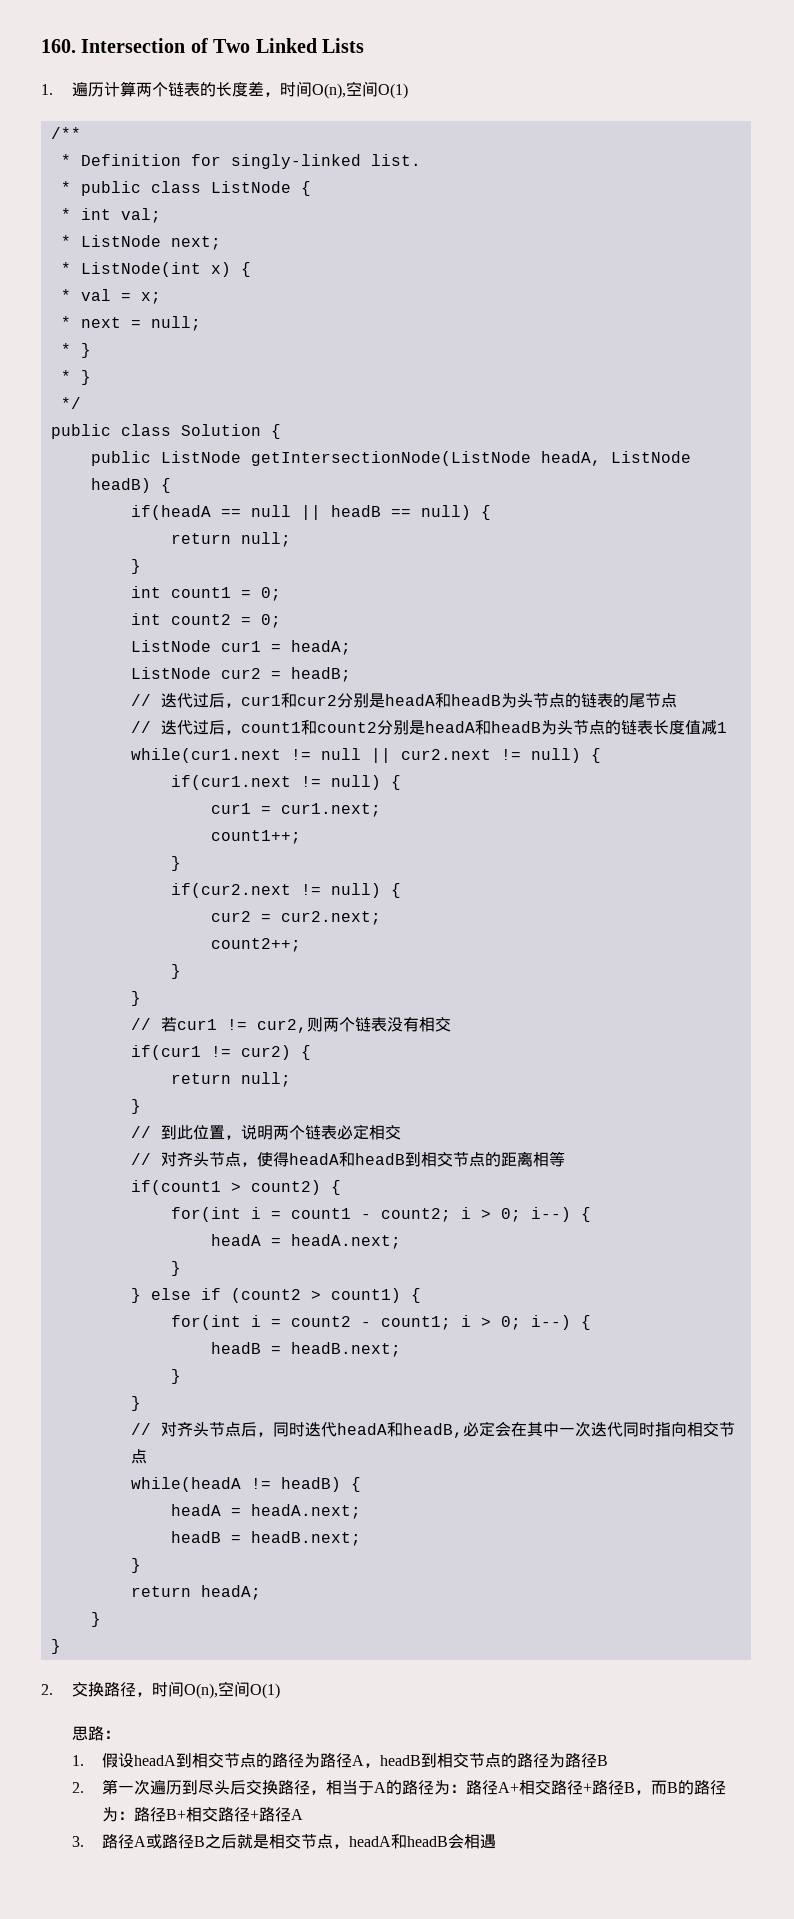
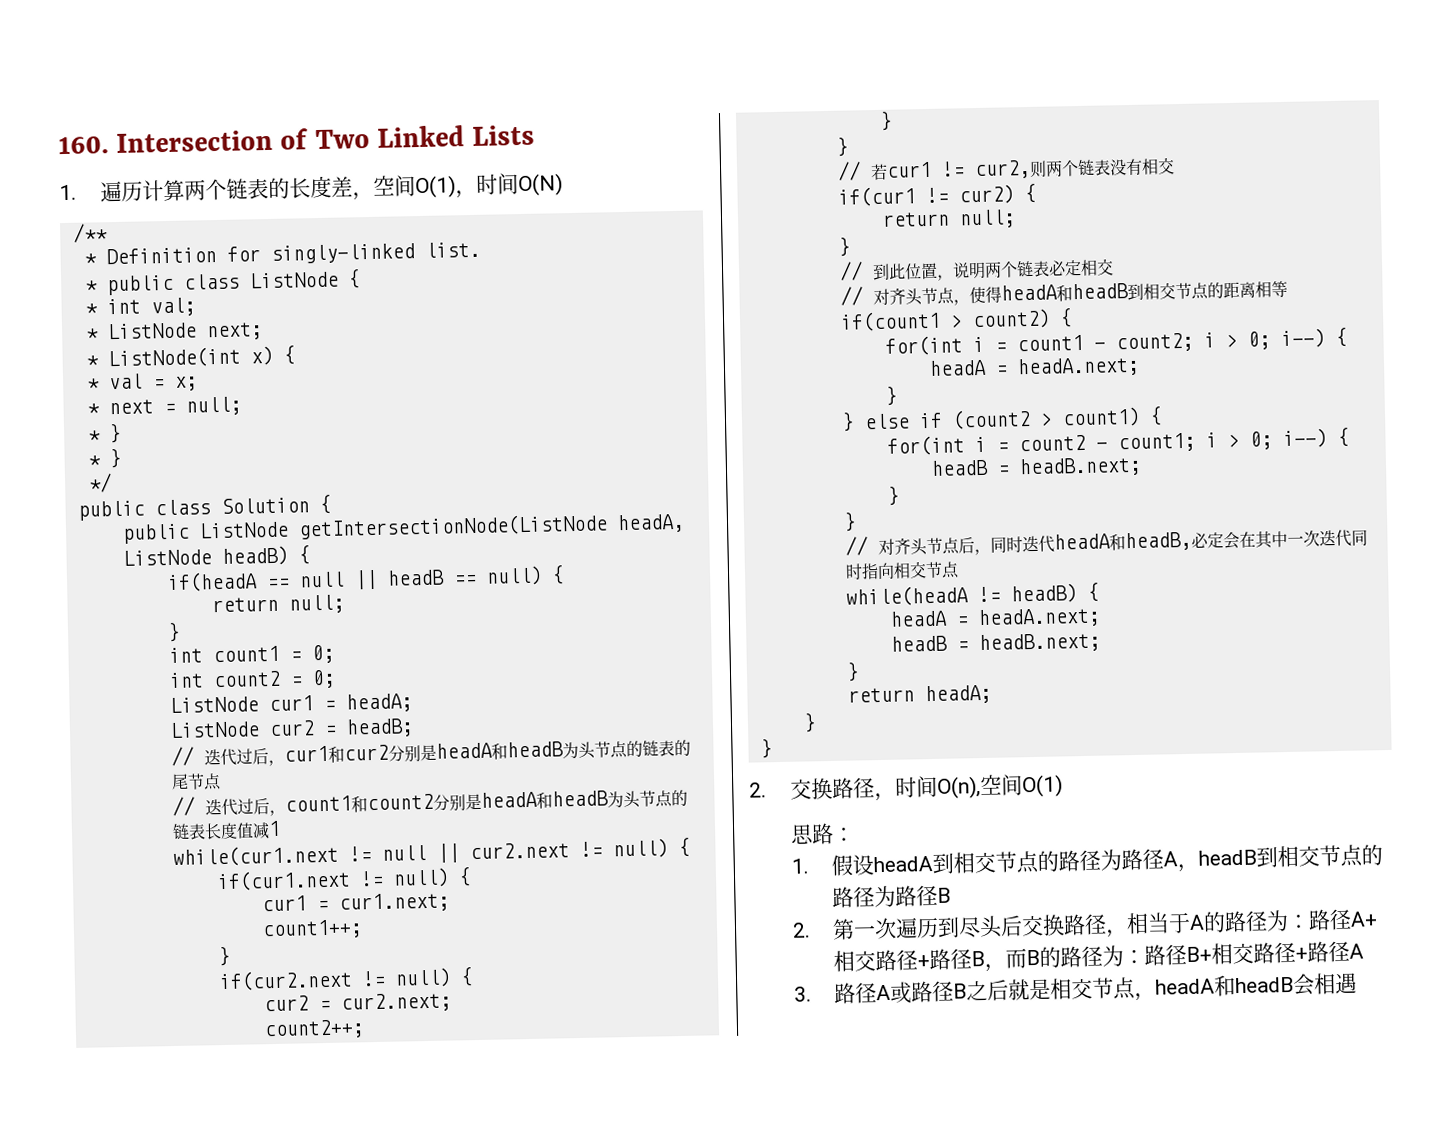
- 1.遍历计算两个链表的长度差，时间O(n),空间O(1)
+ 1.遍历计算两个链表的长度差，空间O(1)，时间O(N)

